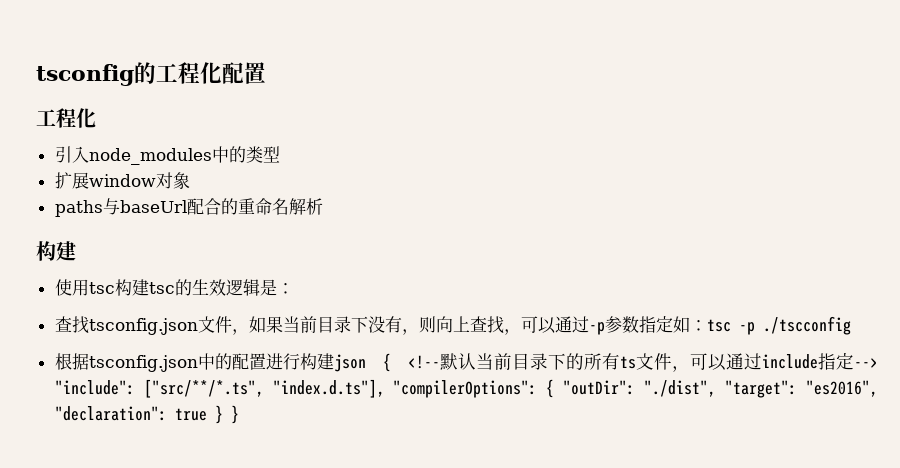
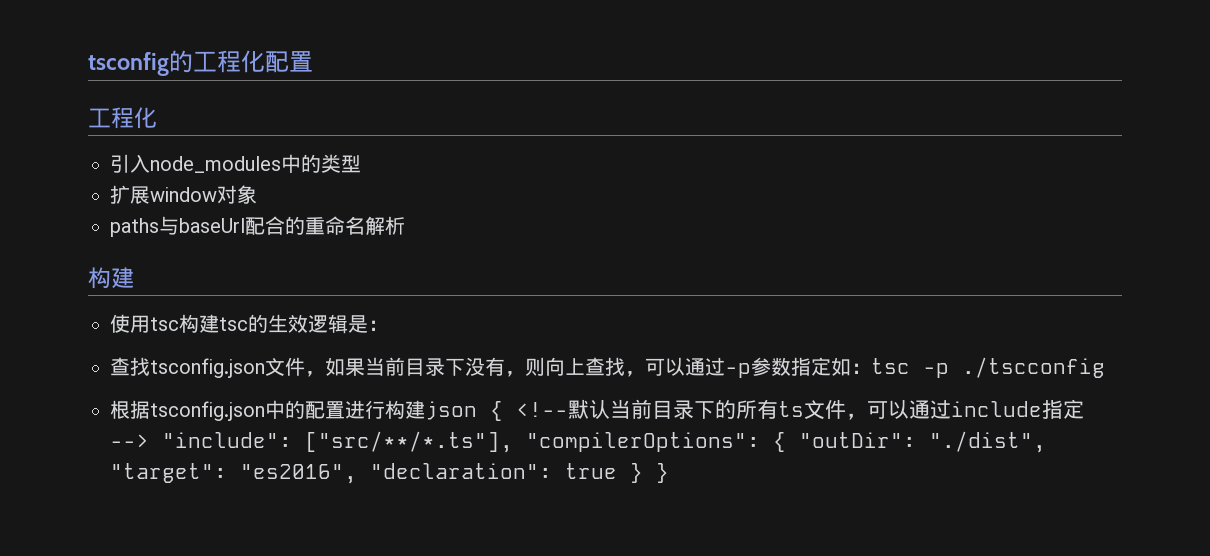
- 根据tsconfig.json中的配置进行构建json { <!--默认当前目录下的所有ts文件，可以通过include指定--> "include": ["src/**/*.ts", "index.d.ts"], "compilerOptions": { "outDir": "./dist", "target": "es2016", "declaration": true } }
+ 根据tsconfig.json中的配置进行构建json { <!--默认当前目录下的所有ts文件，可以通过include指定--> "include": ["src/**/*.ts"], "compilerOptions": { "outDir": "./dist", "target": "es2016", "declaration": true } }

